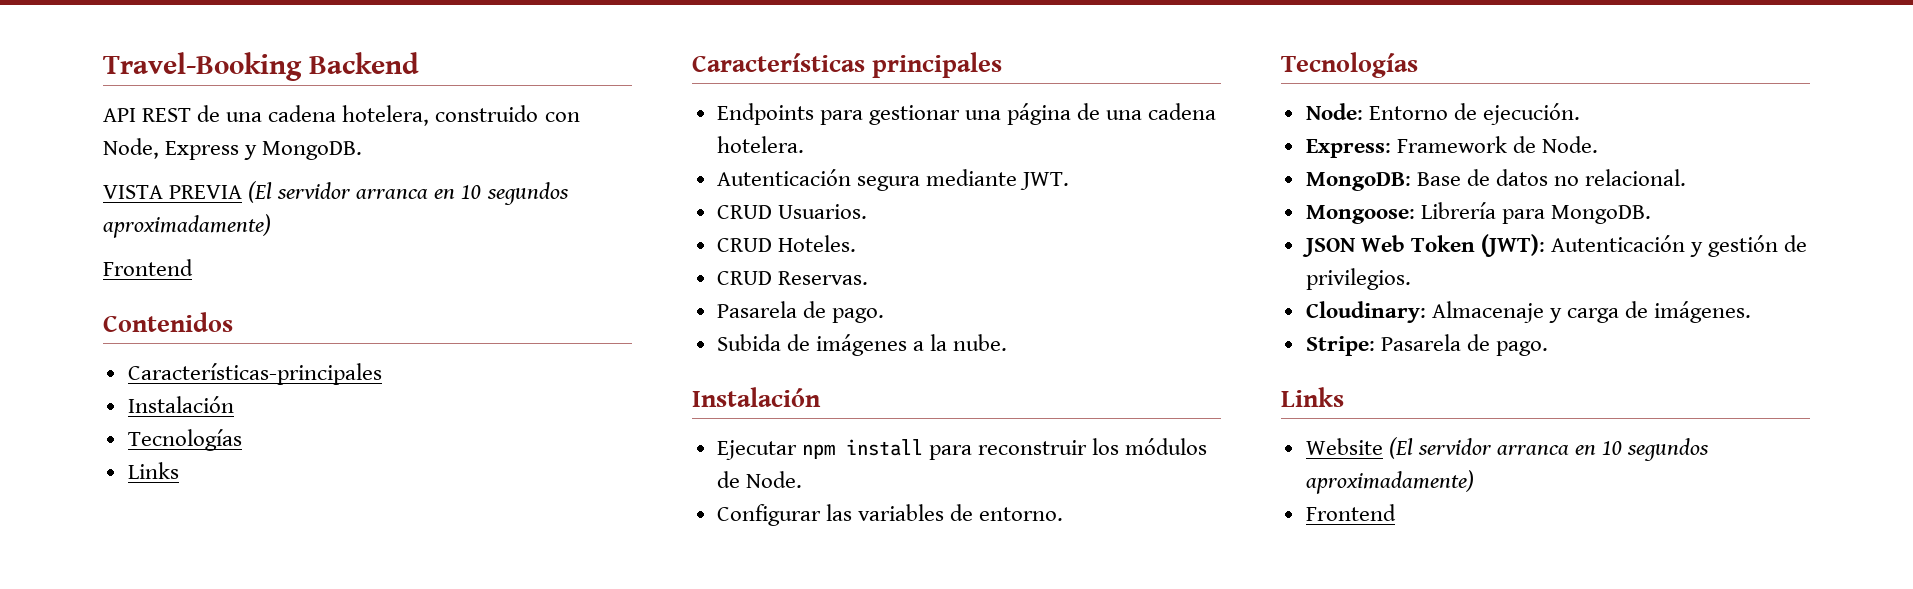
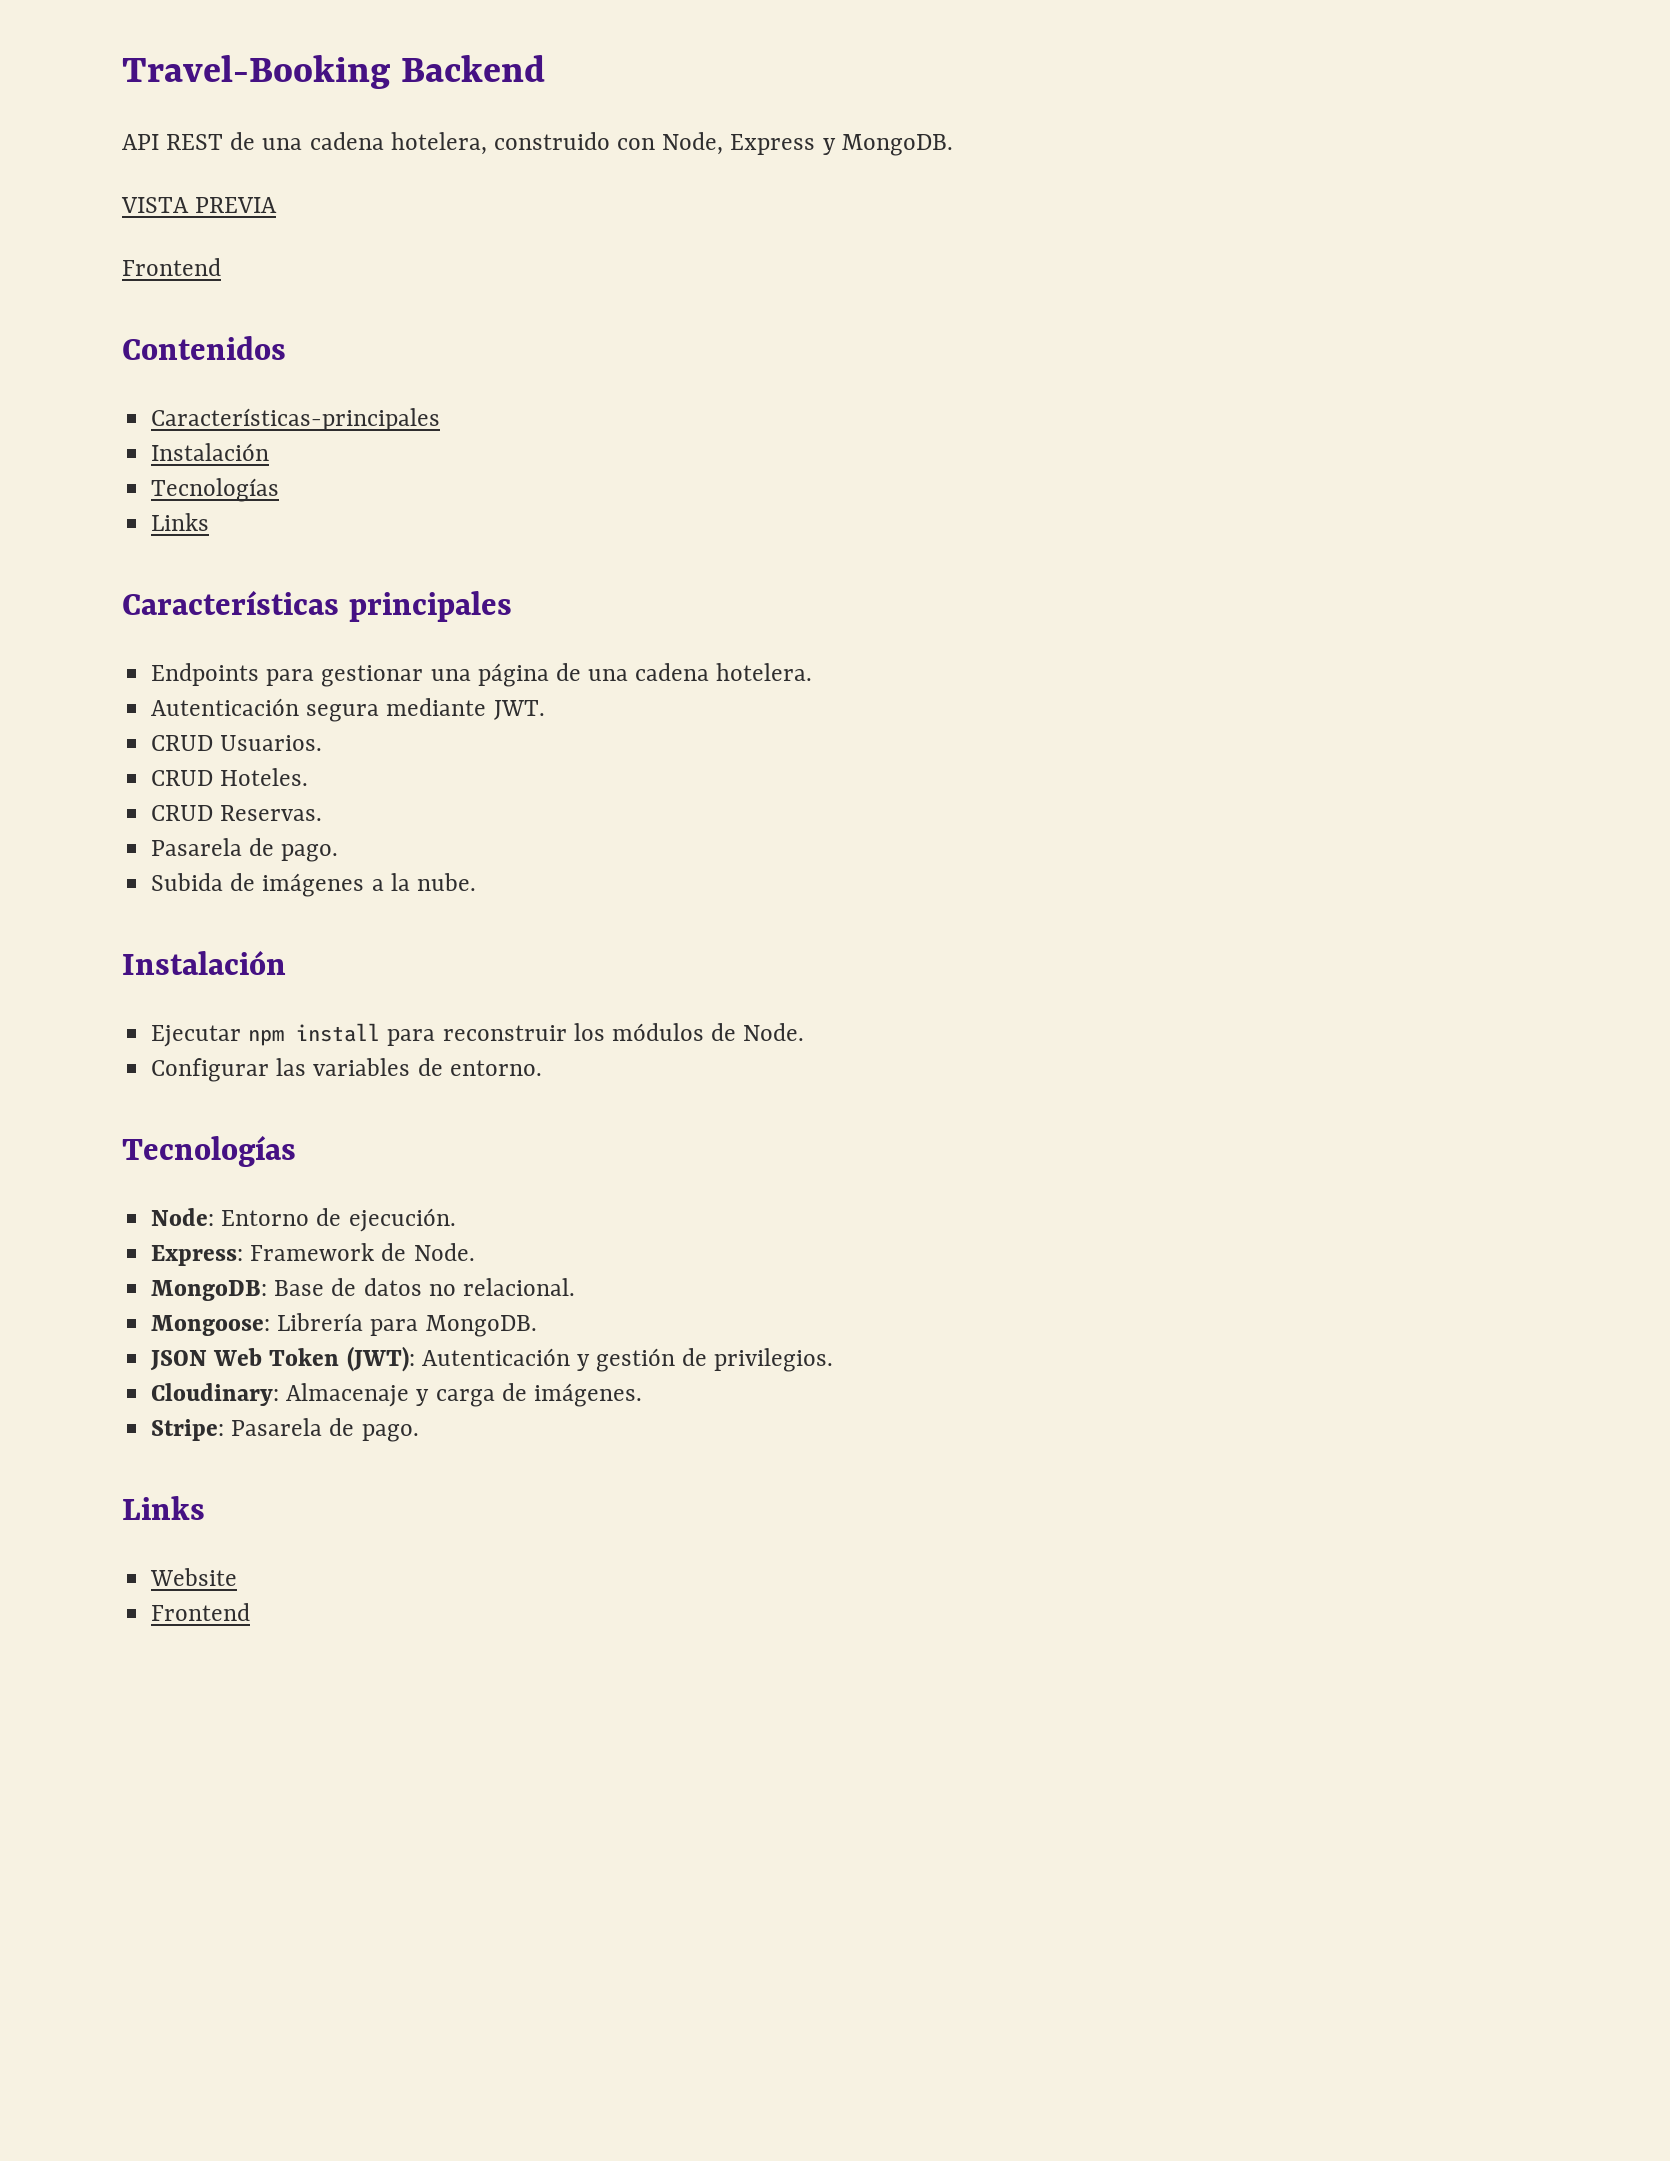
- VISTA PREVIA (El servidor arranca en 10 segundos aproximadamente)
+ VISTA PREVIA
- Website (El servidor arranca en 10 segundos aproximadamente)
+ Website

